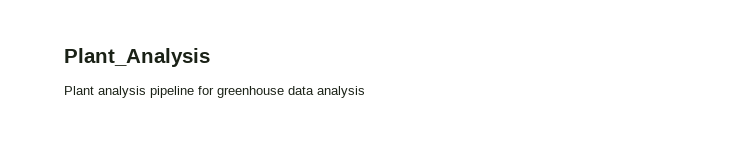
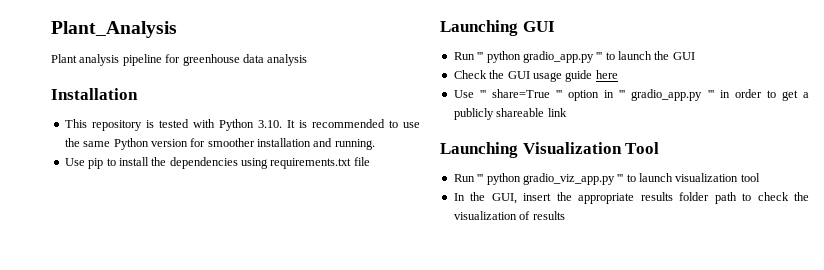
+ Installation
+ This repository is tested with Python 3.10. It is recommended to use the same Python version for smoother installation and running.
+ Use pip to install the dependencies using requirements.txt file
+ Launching GUI
+ Run ''' python gradio_app.py ''' to launch the GUI
+ Check the GUI usage guide here
+ Use ''' share=True ''' option in ''' gradio_app.py ''' in order to get a publicly shareable link
+ Launching Visualization Tool
+ Run ''' python gradio_viz_app.py ''' to launch visualization tool
+ In the GUI, insert the appropriate results folder path to check the visualization of results

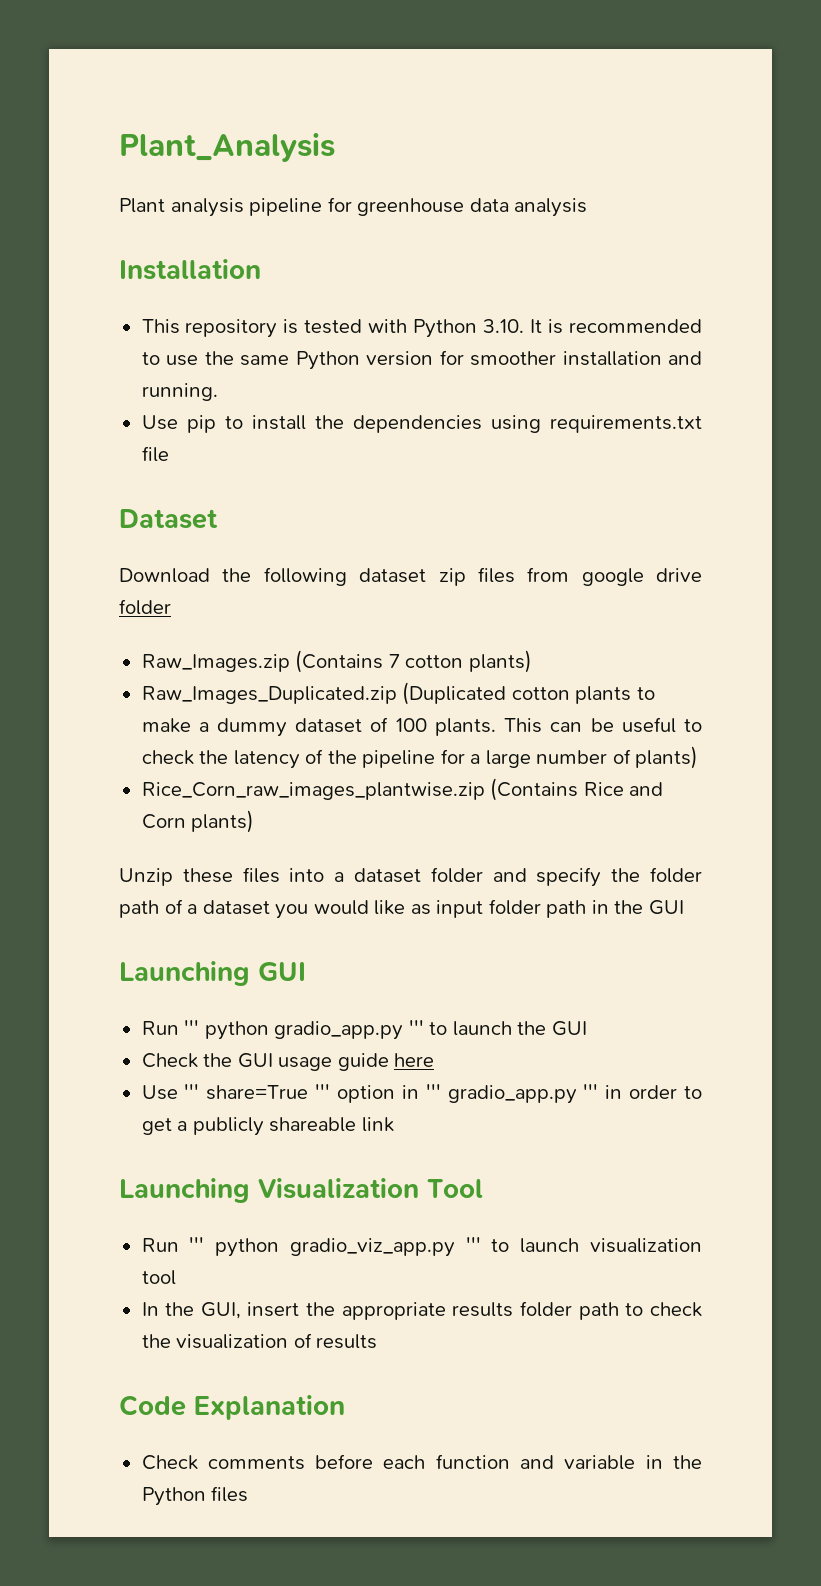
+ Dataset
+ Download the following dataset zip files from google drive folder
+ Raw_Images.zip (Contains 7 cotton plants)
+ Raw_Images_Duplicated.zip (Duplicated cotton plants to make a dummy dataset of 100 plants. This can be useful to check the latency of the pipeline for a large number of plants)
+ Rice_Corn_raw_images_plantwise.zip (Contains Rice and Corn plants)
+ Unzip these files into a dataset folder and specify the folder path of a dataset you would like as input folder path in the GUI
+ Code Explanation
+ Check comments before each function and variable in the Python files

